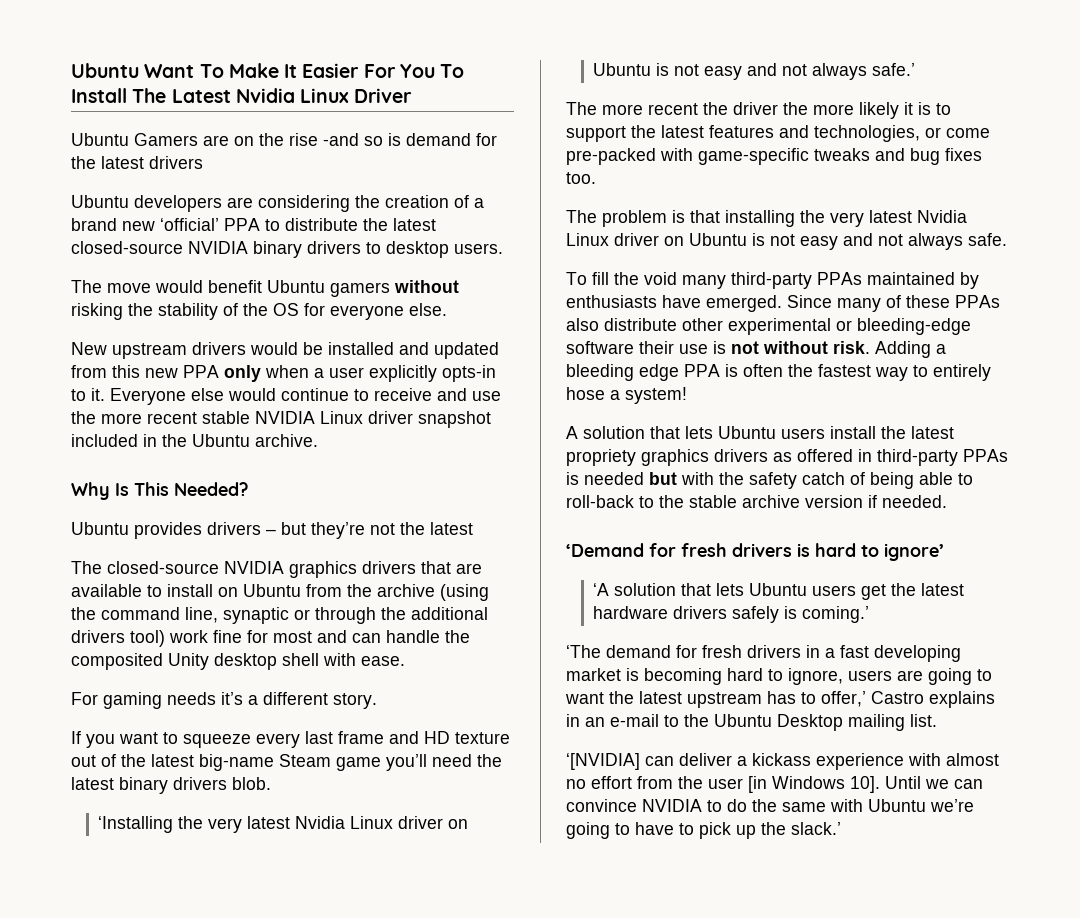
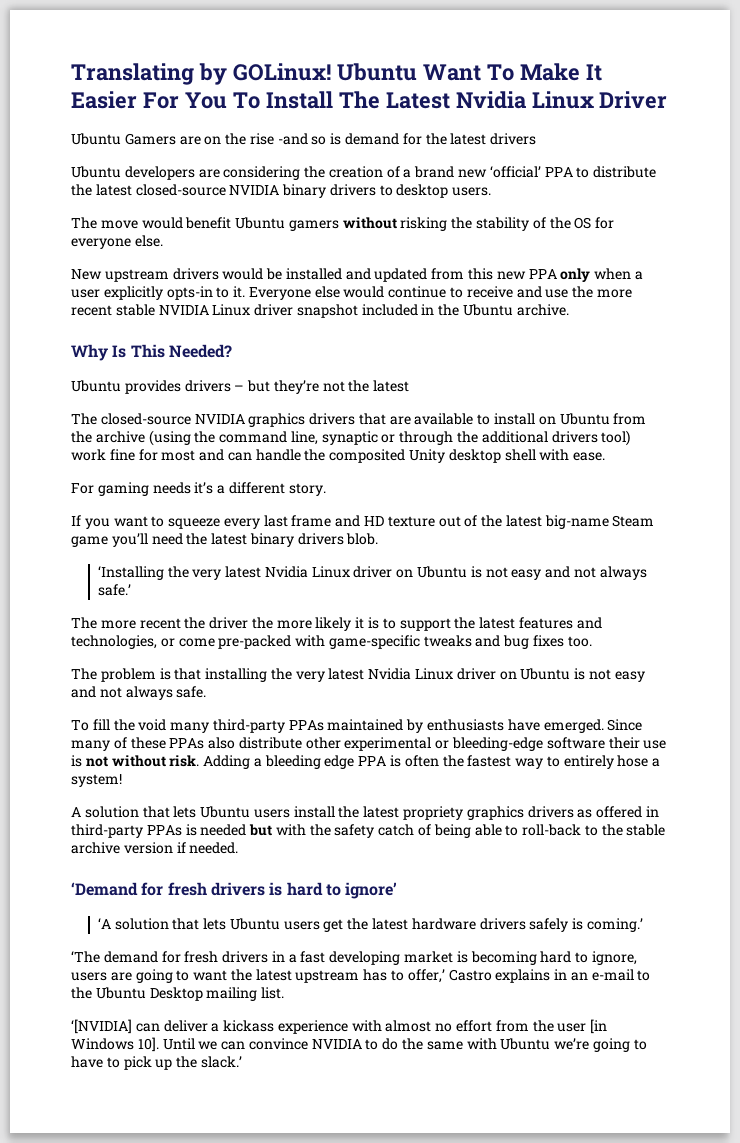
+ Translating by GOLinux!

